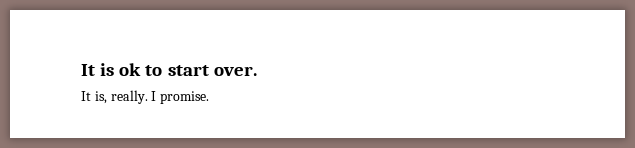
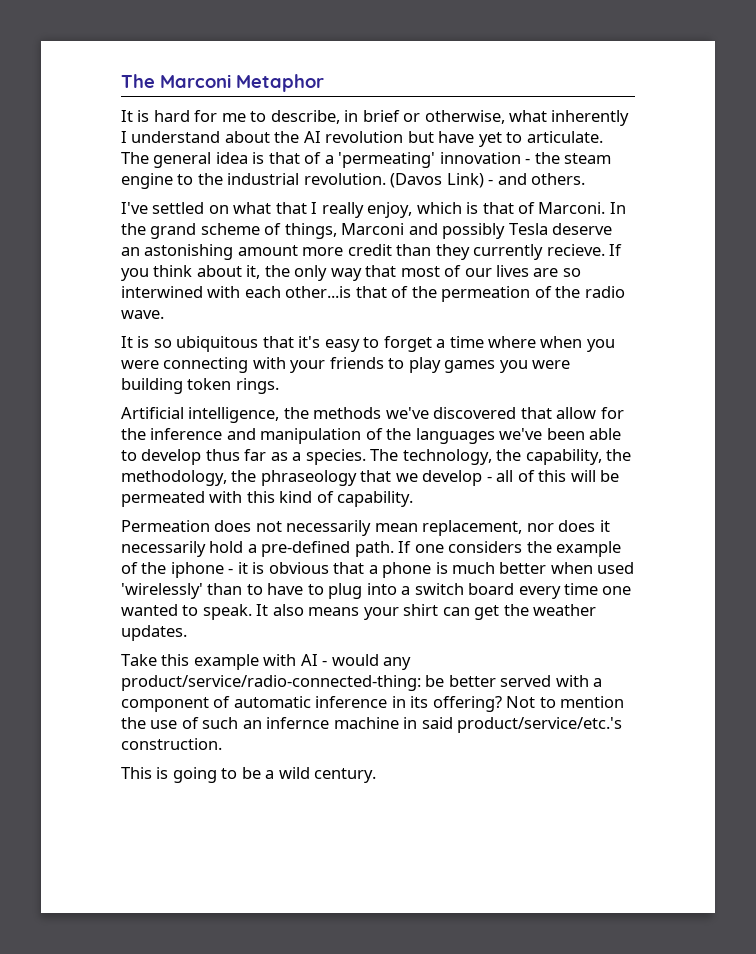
- It is ok to start over.
- It is, really. I promise.
+ The Marconi Metaphor
+ It is hard for me to describe, in brief or otherwise, what inherently I understand about the AI revolution but have yet to articulate. The general idea is that of a 'permeating' innovation - the steam engine to the industrial revolution. (Davos Link) - and others.
+ I've settled on what that I really enjoy, which is that of Marconi. In the grand scheme of things, Marconi and possibly Tesla deserve an astonishing amount more credit than they currently recieve. If you think about it, the only way that most of our lives are so interwined with each other...is that of the permeation of the radio wave.
+ It is so ubiquitous that it's easy to forget a time where when you were connecting with your friends to play games you were building token rings.
+ Artificial intelligence, the methods we've discovered that allow for the inference and manipulation of the languages we've been able to develop thus far as a species. The technology, the capability, the methodology, the phraseology that we develop - all of this will be permeated with this kind of capability.
+ Permeation does not necessarily mean replacement, nor does it necessarily hold a pre-defined path. If one considers the example of the iphone - it is obvious that a phone is much better when used 'wirelessly' than to have to plug into a switch board every time one wanted to speak. It also means your shirt can get the weather updates.
+ Take this example with AI - would any product/service/radio-connected-thing: be better served with a component of automatic inference in its offering? Not to mention the use of such an infernce machine in said product/service/etc.'s construction.
+ This is going to be a wild century.

